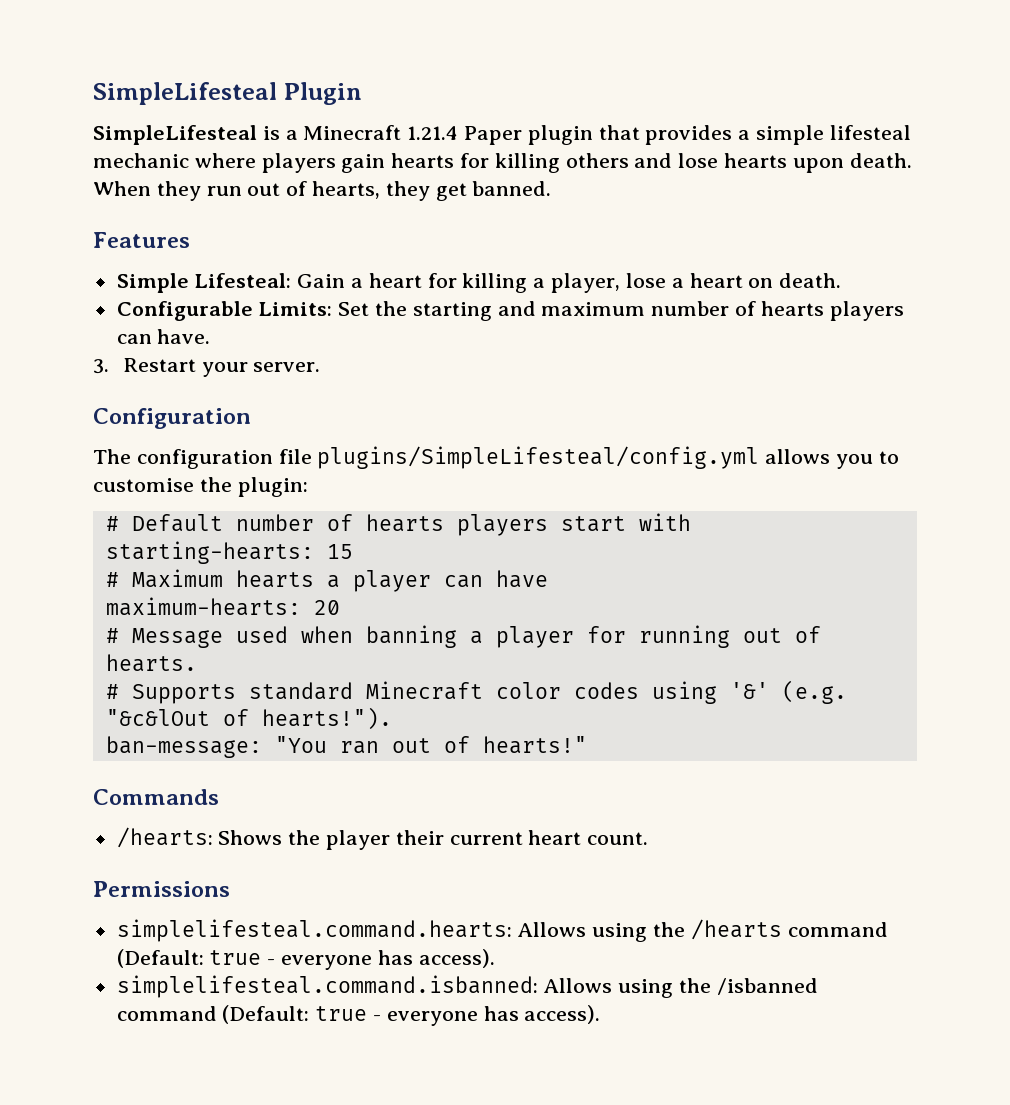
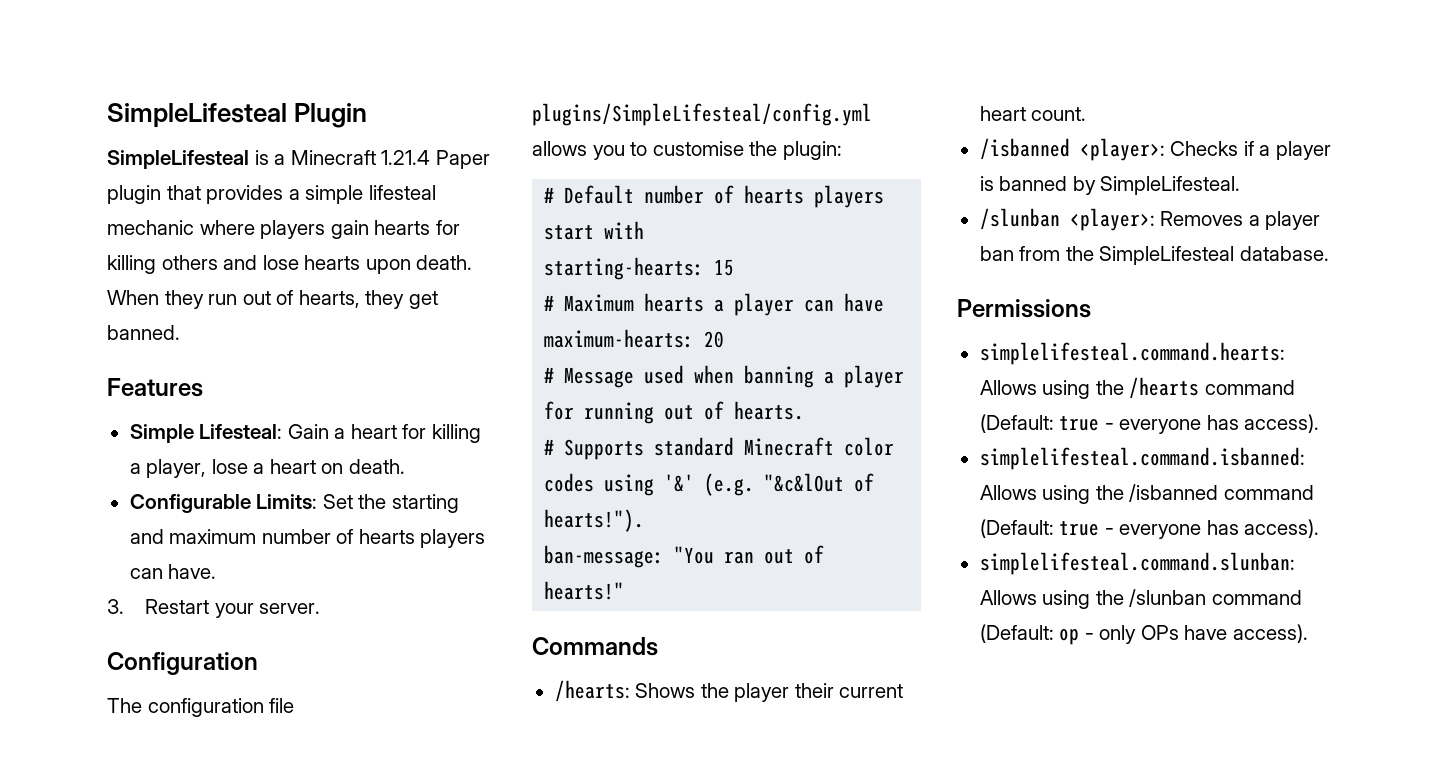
+ /isbanned <player>: Checks if a player is banned by SimpleLifesteal.
+ /slunban <player>: Removes a player ban from the SimpleLifesteal database.
+ simplelifesteal.command.slunban: Allows using the /slunban command (Default: op - only OPs have access).

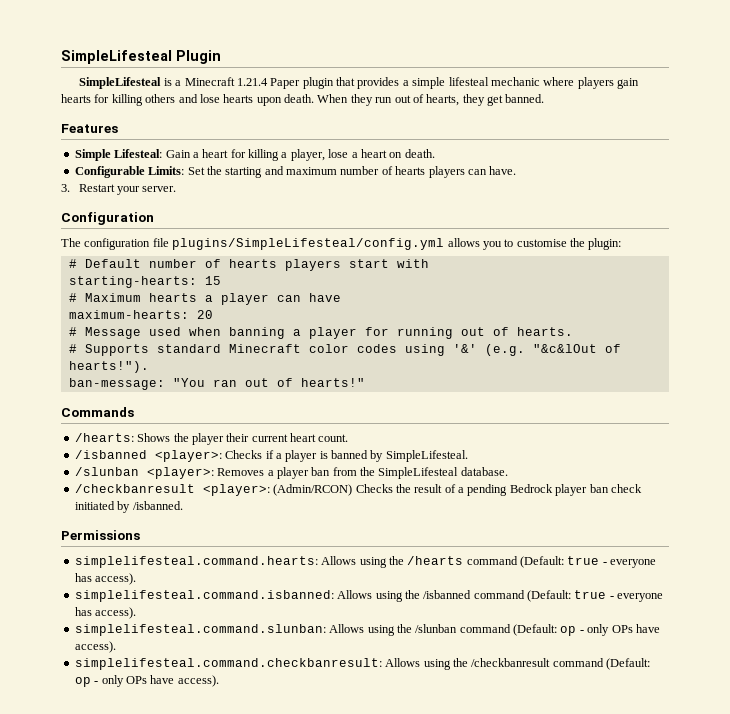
+ /checkbanresult <player>: (Admin/RCON) Checks the result of a pending Bedrock player ban check initiated by /isbanned.
+ simplelifesteal.command.checkbanresult: Allows using the /checkbanresult command (Default: op - only OPs have access).

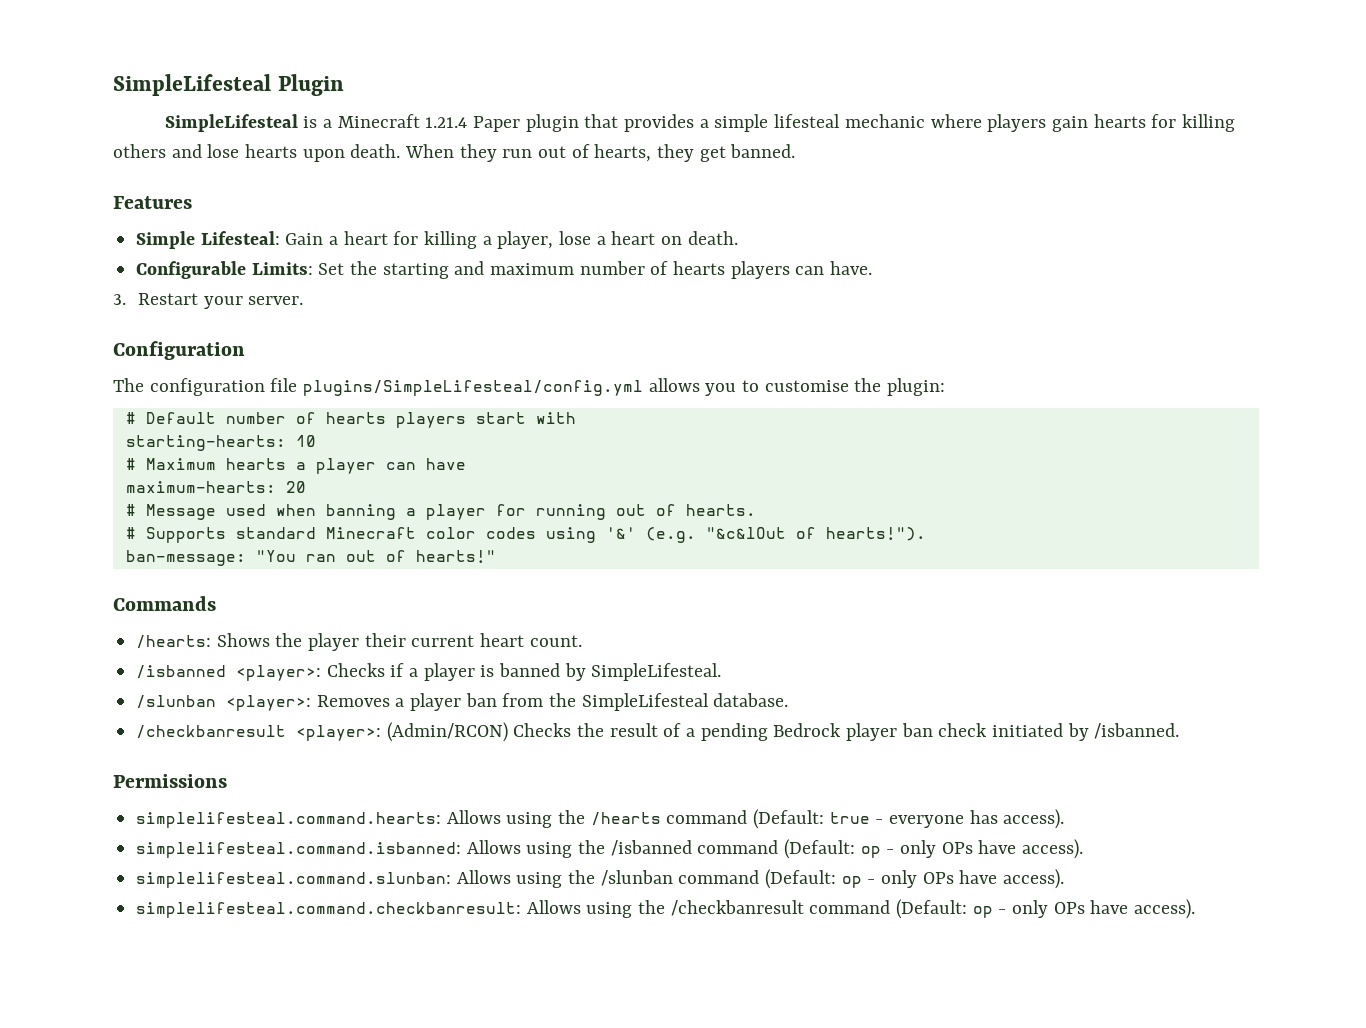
- starting-hearts: 15
+ starting-hearts: 10
- simplelifesteal.command.isbanned: Allows using the /isbanned command (Default: true - everyone has access).
+ simplelifesteal.command.isbanned: Allows using the /isbanned command (Default: op - only OPs have access).

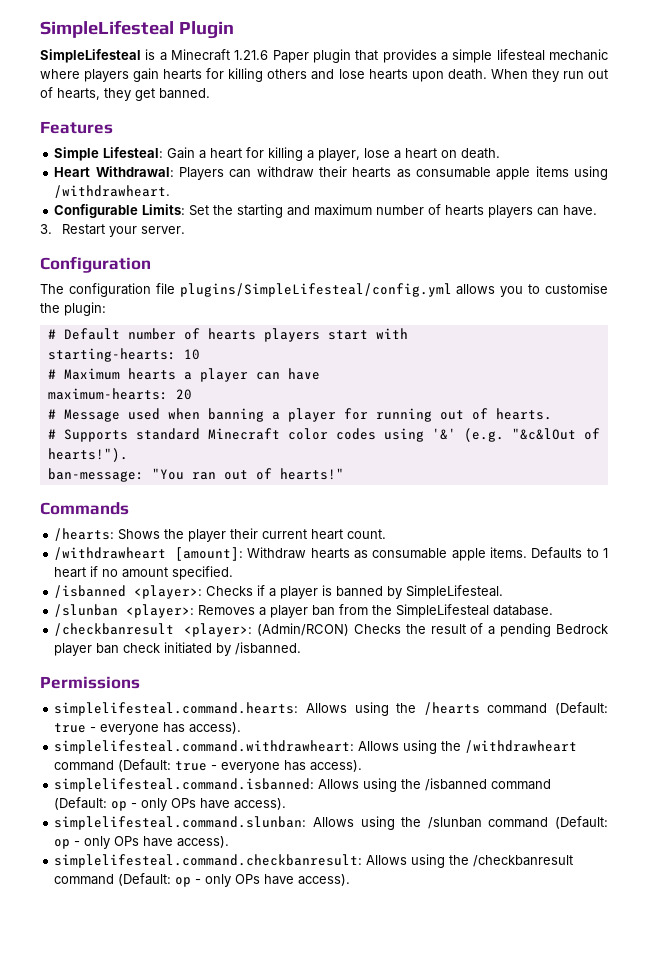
- SimpleLifesteal is a Minecraft 1.21.4 Paper plugin that provides a simple lifesteal mechanic where players gain hearts for killing others and lose hearts upon death.
+ SimpleLifesteal is a Minecraft 1.21.6 Paper plugin that provides a simple lifesteal mechanic where players gain hearts for killing others and lose hearts upon death.
+ Heart Withdrawal: Players can withdraw their hearts as consumable apple items using /withdrawheart.
+ /withdrawheart [amount]: Withdraw hearts as consumable apple items. Defaults to 1 heart if no amount specified.
+ simplelifesteal.command.withdrawheart: Allows using the /withdrawheart command (Default: true - everyone has access).

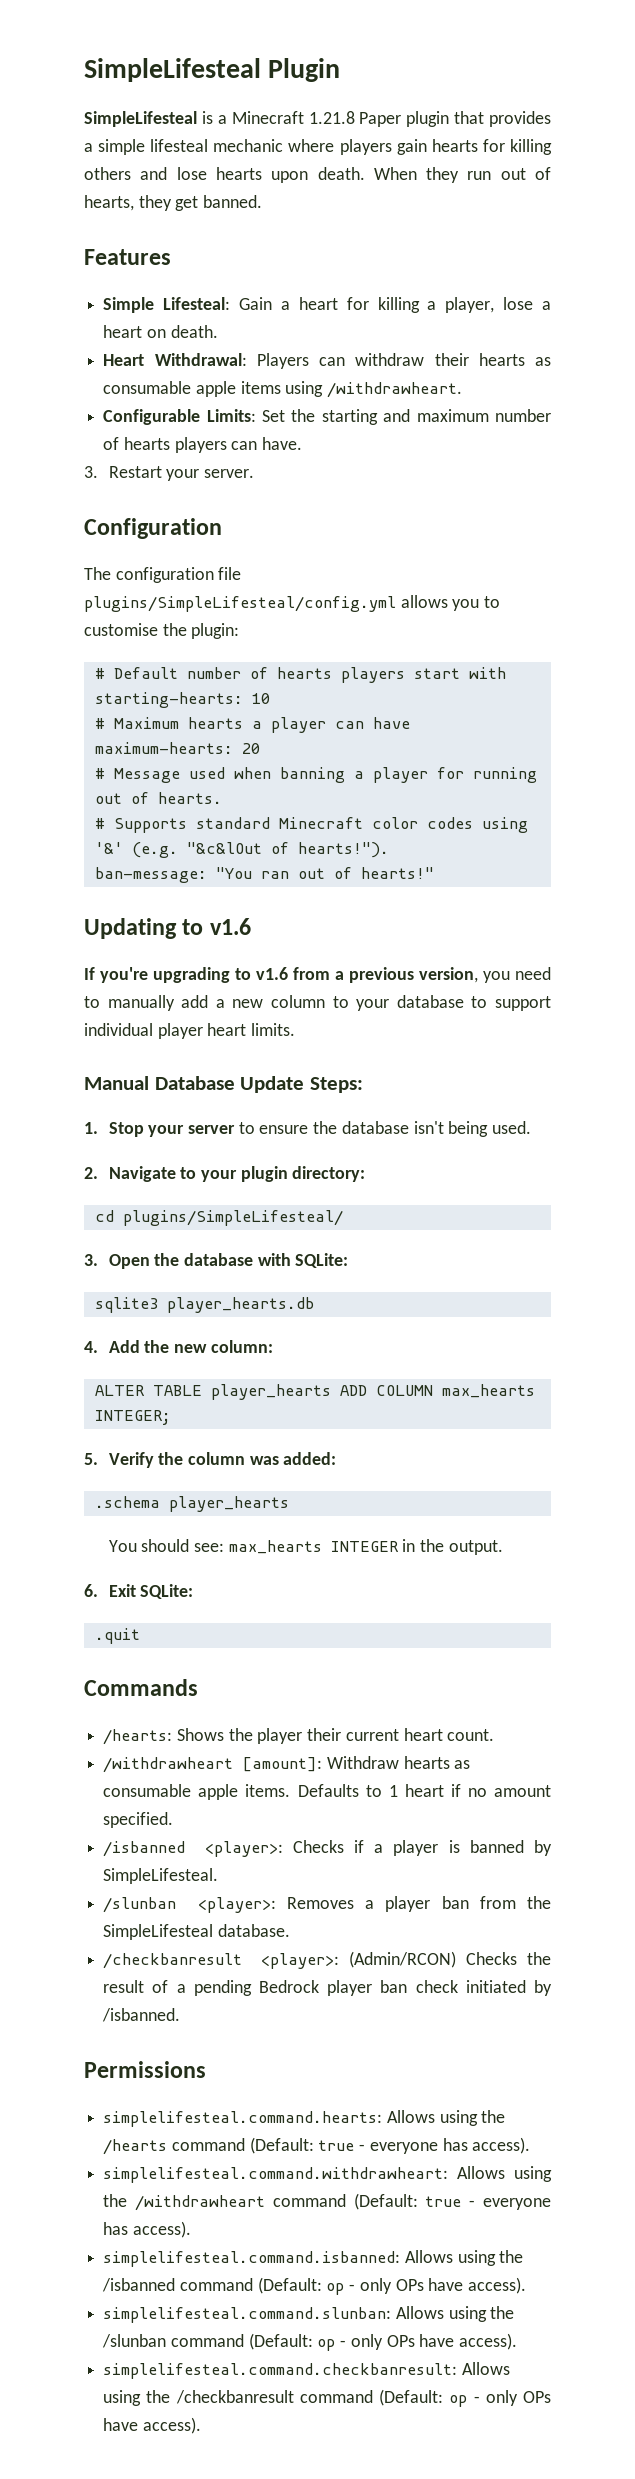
- SimpleLifesteal is a Minecraft 1.21.6 Paper plugin that provides a simple lifesteal mechanic where players gain hearts for killing others and lose hearts upon death.
+ SimpleLifesteal is a Minecraft 1.21.8 Paper plugin that provides a simple lifesteal mechanic where players gain hearts for killing others and lose hearts upon death.
+ Updating to v1.6
+ If you're upgrading to v1.6 from a previous version, you need to manually add a new column to your database to support individual player heart limits.
+ Manual Database Update Steps:
+ 1. Stop your server to ensure the database isn't being used.
+ 2. Navigate to your plugin directory:
+ cd plugins/SimpleLifesteal/
+ 3. Open the database with SQLite:
+ sqlite3 player_hearts.db
+ 4. Add the new column:
+ ALTER TABLE player_hearts ADD COLUMN max_hearts INTEGER;
+ 5. Verify the column was added:
+ .schema player_hearts
+ You should see: max_hearts INTEGER in the output.
+ 6. Exit SQLite:
+ .quit

